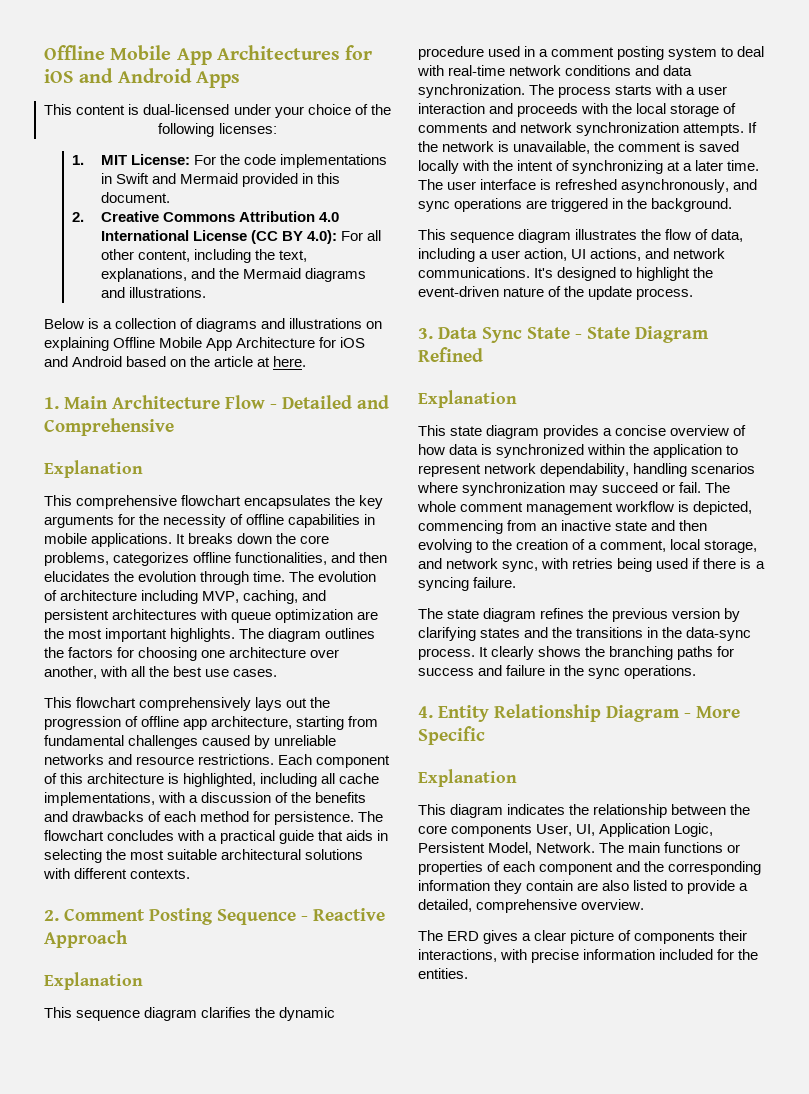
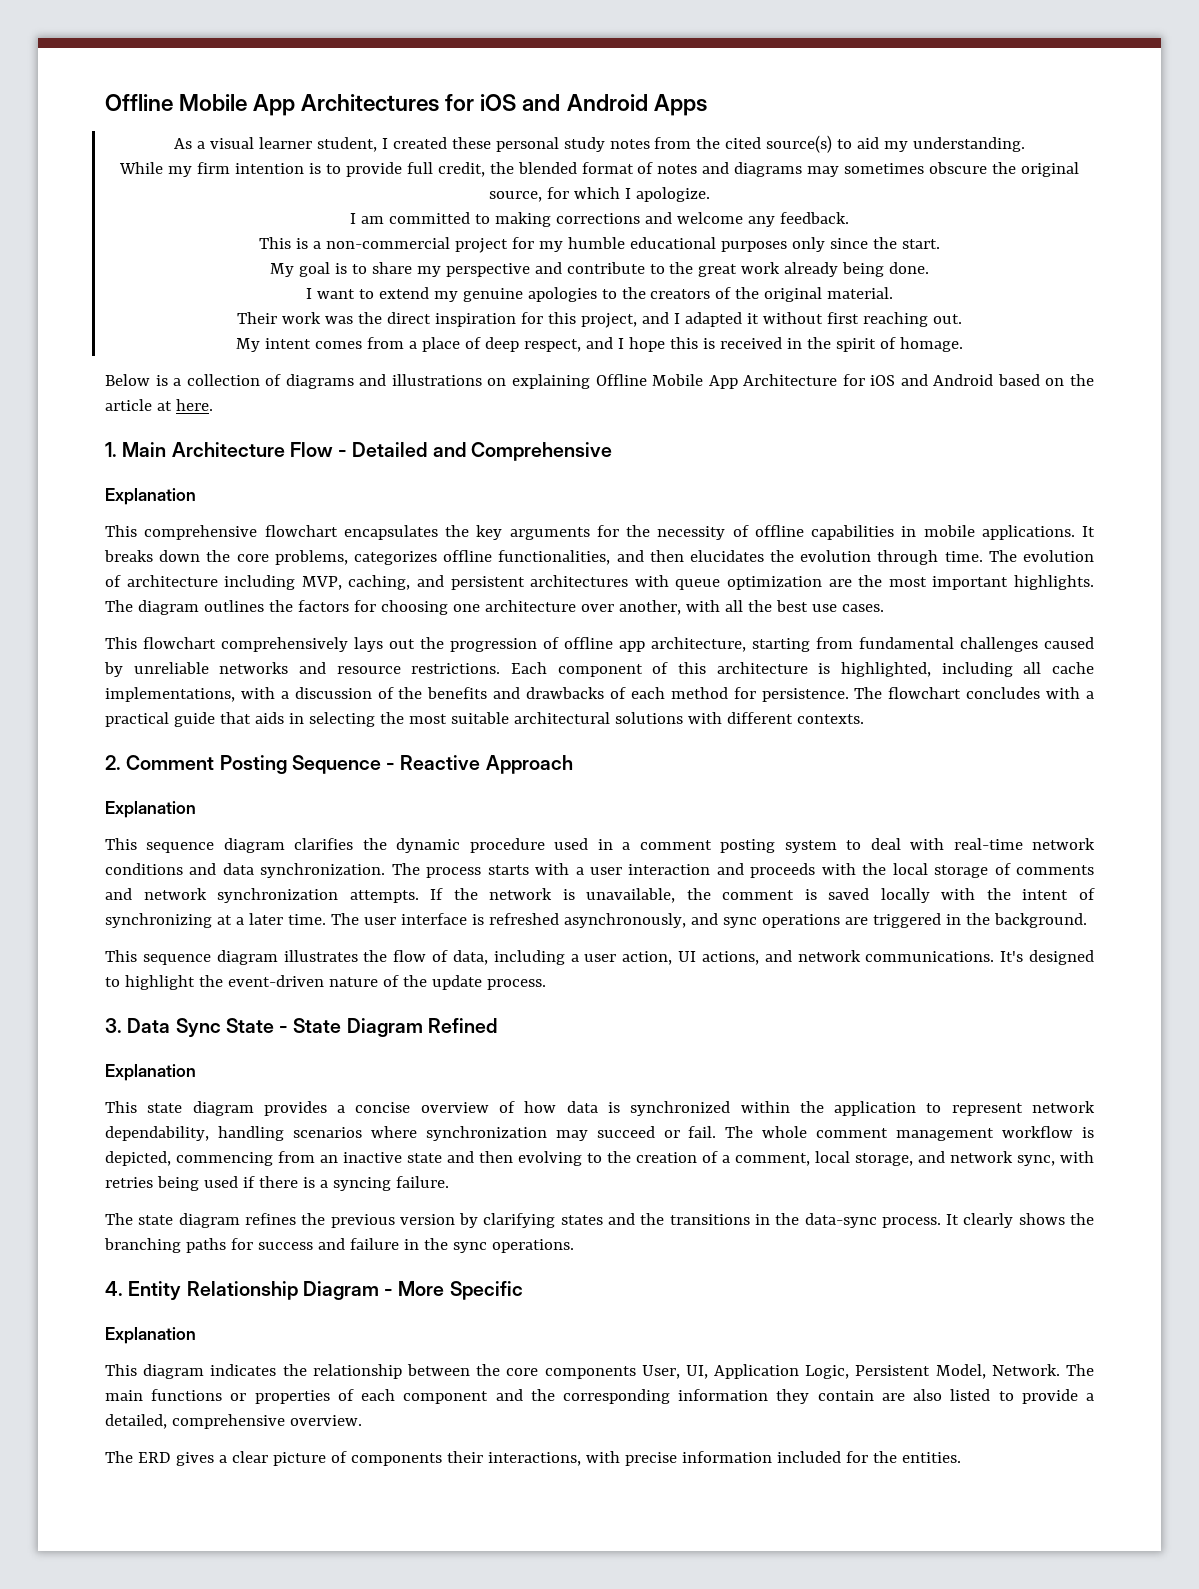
- This content is dual-licensed under your choice of the following licenses:
- 1. MIT License: For the code implementations in Swift and Mermaid provided in this document.
- 2. Creative Commons Attribution 4.0 International License (CC BY 4.0): For all other content, including the text, explanations, and the Mermaid diagrams and illustrations.
+ As a visual learner student, I created these personal study notes from the cited source(s) to aid my understanding.
+ While my firm intention is to provide full credit, the blended format of notes and diagrams may sometimes obscure the original source, for which I apologize.
+ I am committed to making corrections and welcome any feedback.
+ This is a non-commercial project for my humble educational purposes only since the start.
+ My goal is to share my perspective and contribute to the great work already being done.
+ I want to extend my genuine apologies to the creators of the original material.
+ Their work was the direct inspiration for this project, and I adapted it without first reaching out.
+ My intent comes from a place of deep respect, and I hope this is received in the spirit of homage.

